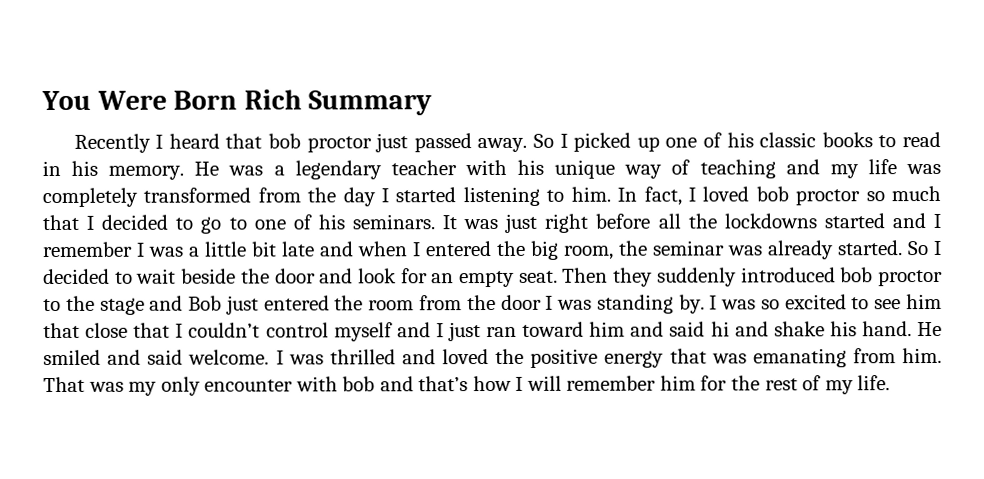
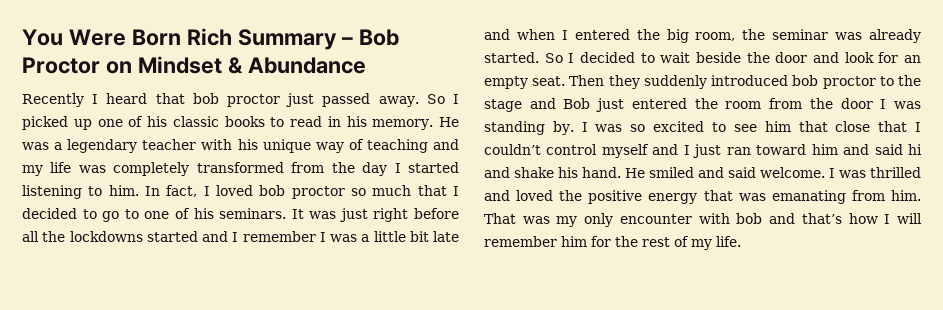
- You Were Born Rich Summary
+ You Were Born Rich Summary – Bob Proctor on Mindset & Abundance

